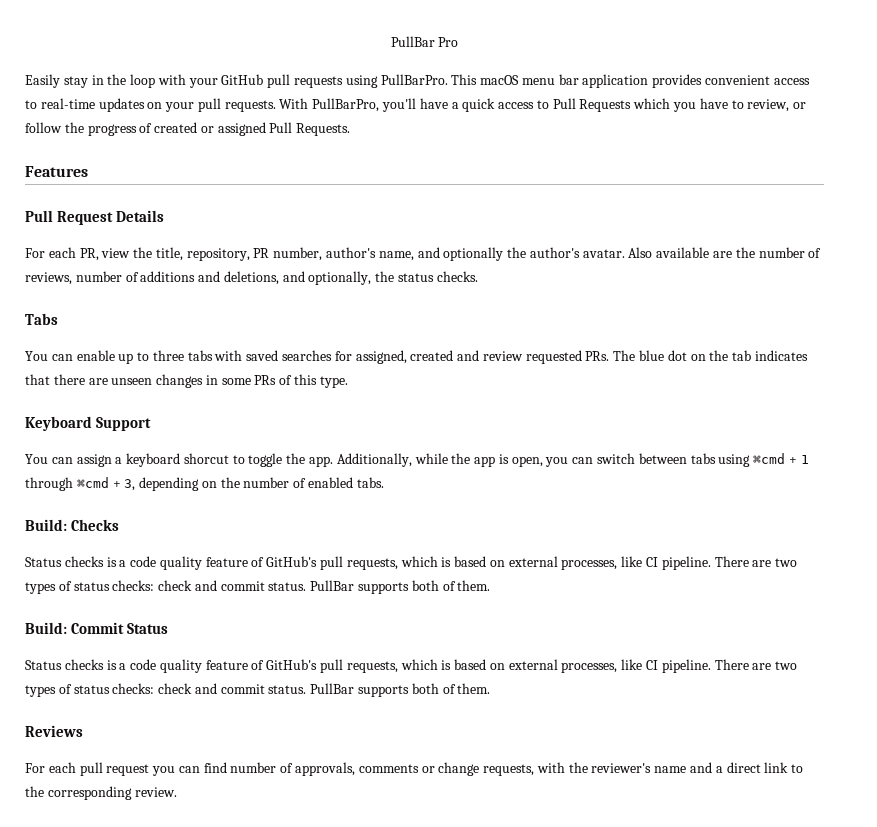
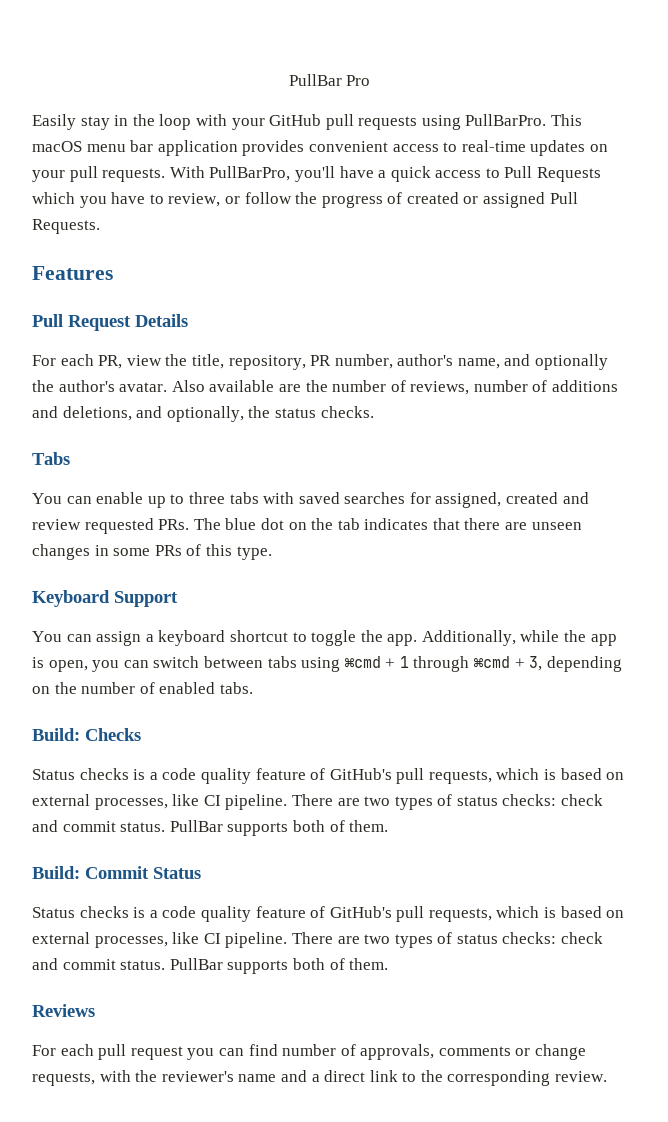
- You can assign a keyboard shorcut to toggle the app.
+ You can assign a keyboard shortcut to toggle the app.

